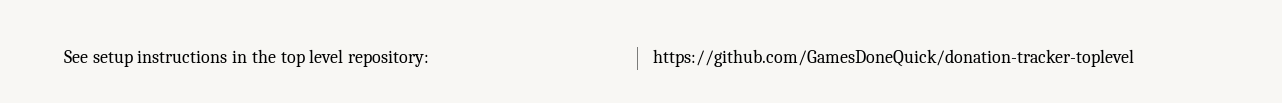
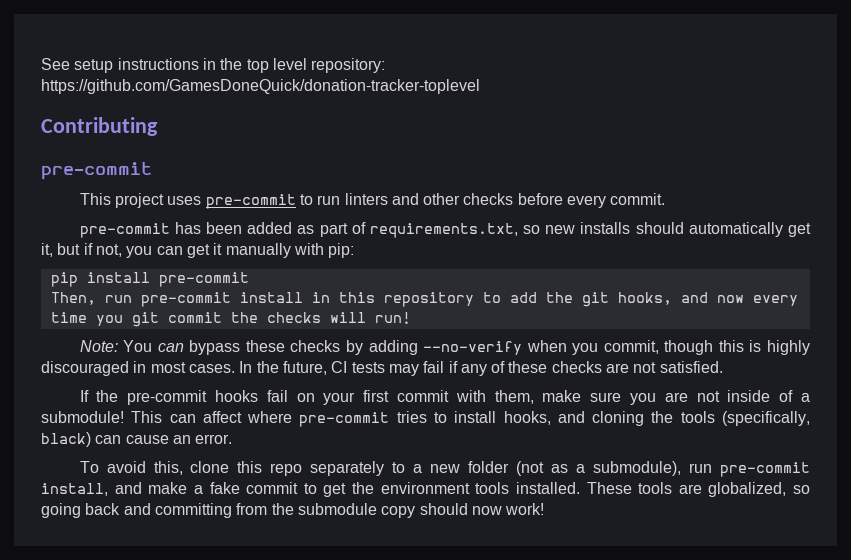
+ Contributing
+ pre-commit
+ This project uses pre-commit to run linters and other checks before every commit.
+ pre-commit has been added as part of requirements.txt, so new installs should automatically get it, but if not, you can get it manually with pip:
+ pip install pre-commit
+ Then, run pre-commit install in this repository to add the git hooks, and now every time you git commit the checks will run!
+ Note: You can bypass these checks by adding --no-verify when you commit, though this is highly discouraged in most cases. In the future, CI tests may fail if any of these checks are not satisfied.
+ If the pre-commit hooks fail on your first commit with them, make sure you are not inside of a submodule! This can affect where pre-commit tries to install hooks, and cloning the tools (specifically, black) can cause an error.
+ To avoid this, clone this repo separately to a new folder (not as a submodule), run pre-commit install, and make a fake commit to get the environment tools installed. These tools are globalized, so going back and committing from the submodule copy should now work!

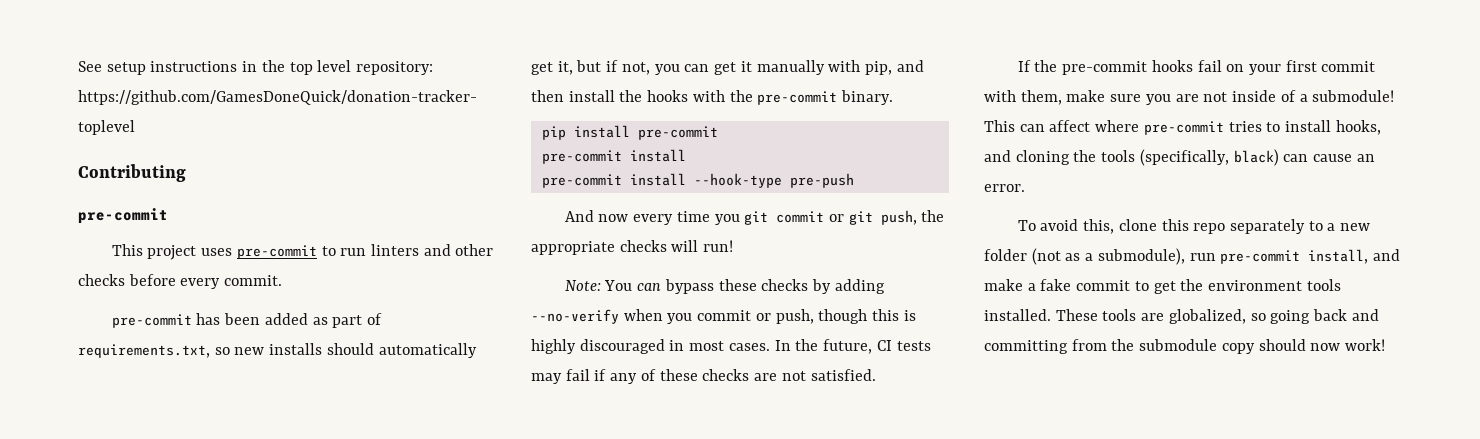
- pre-commit has been added as part of requirements.txt, so new installs should automatically get it, but if not, you can get it manually with pip:
+ pre-commit has been added as part of requirements.txt, so new installs should automatically get it, but if not, you can get it manually with pip, and then install the hooks with the pre-commit binary.
  pip install pre-commit
- Then, run pre-commit install in this repository to add the git hooks, and now every time you git commit the checks will run!
+ pre-commit install
+ pre-commit install --hook-type pre-push
+ And now every time you git commit or git push, the appropriate checks will run!
- Note: You can bypass these checks by adding --no-verify when you commit, though this is highly discouraged in most cases.
+ Note: You can bypass these checks by adding --no-verify when you commit or push, though this is highly discouraged in most cases.

